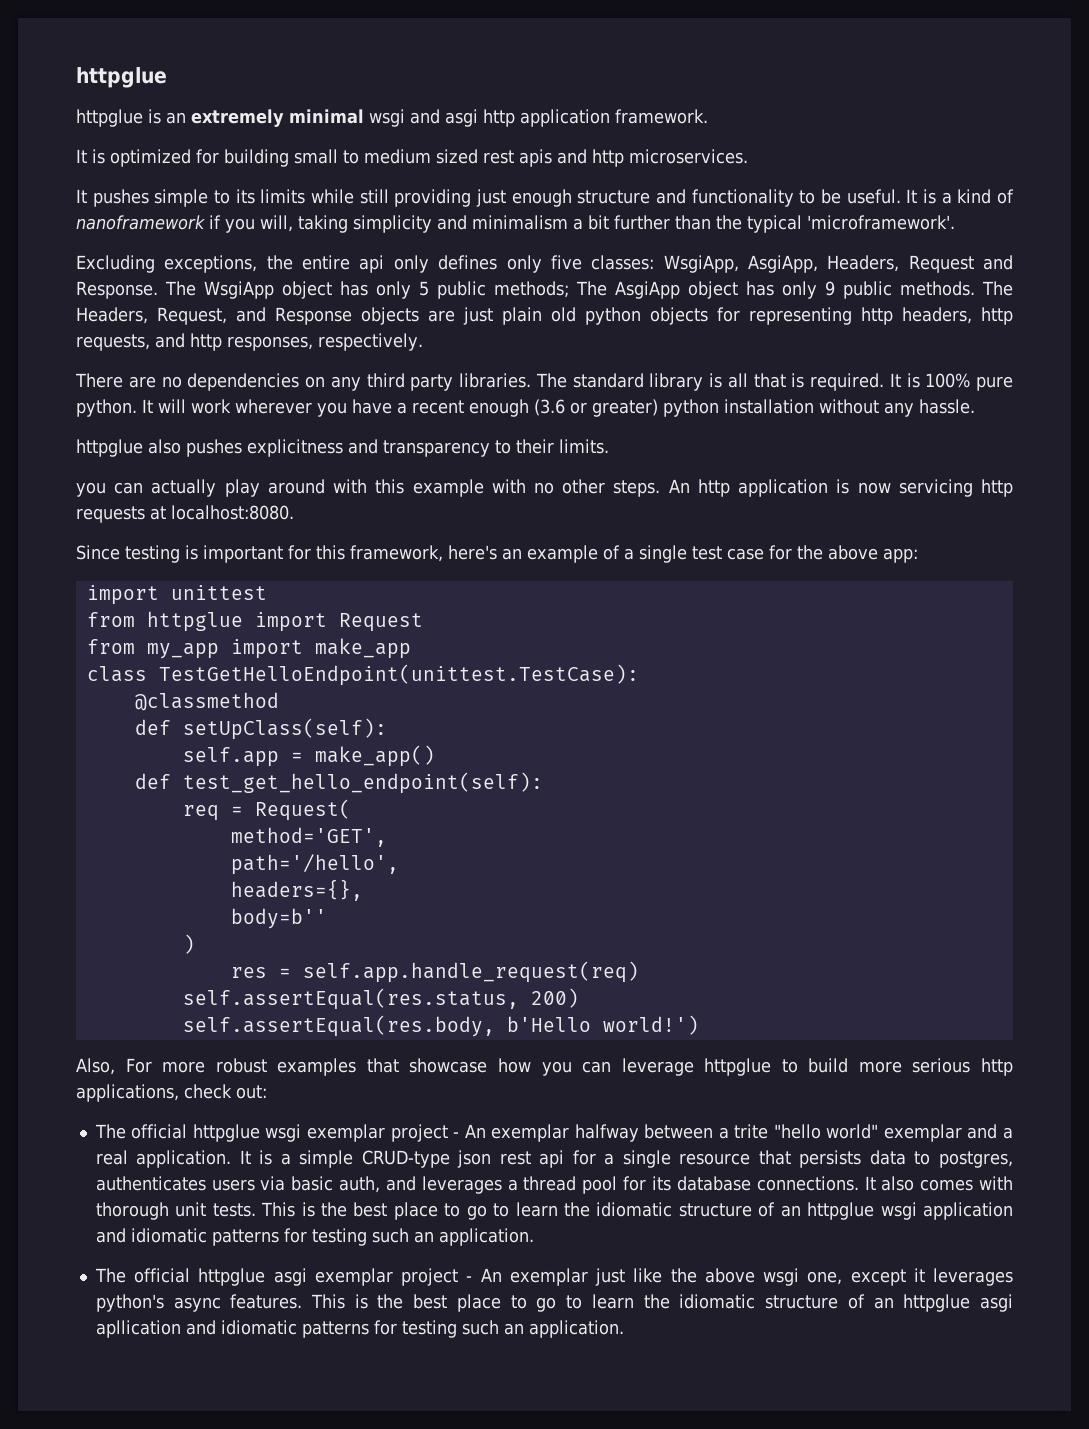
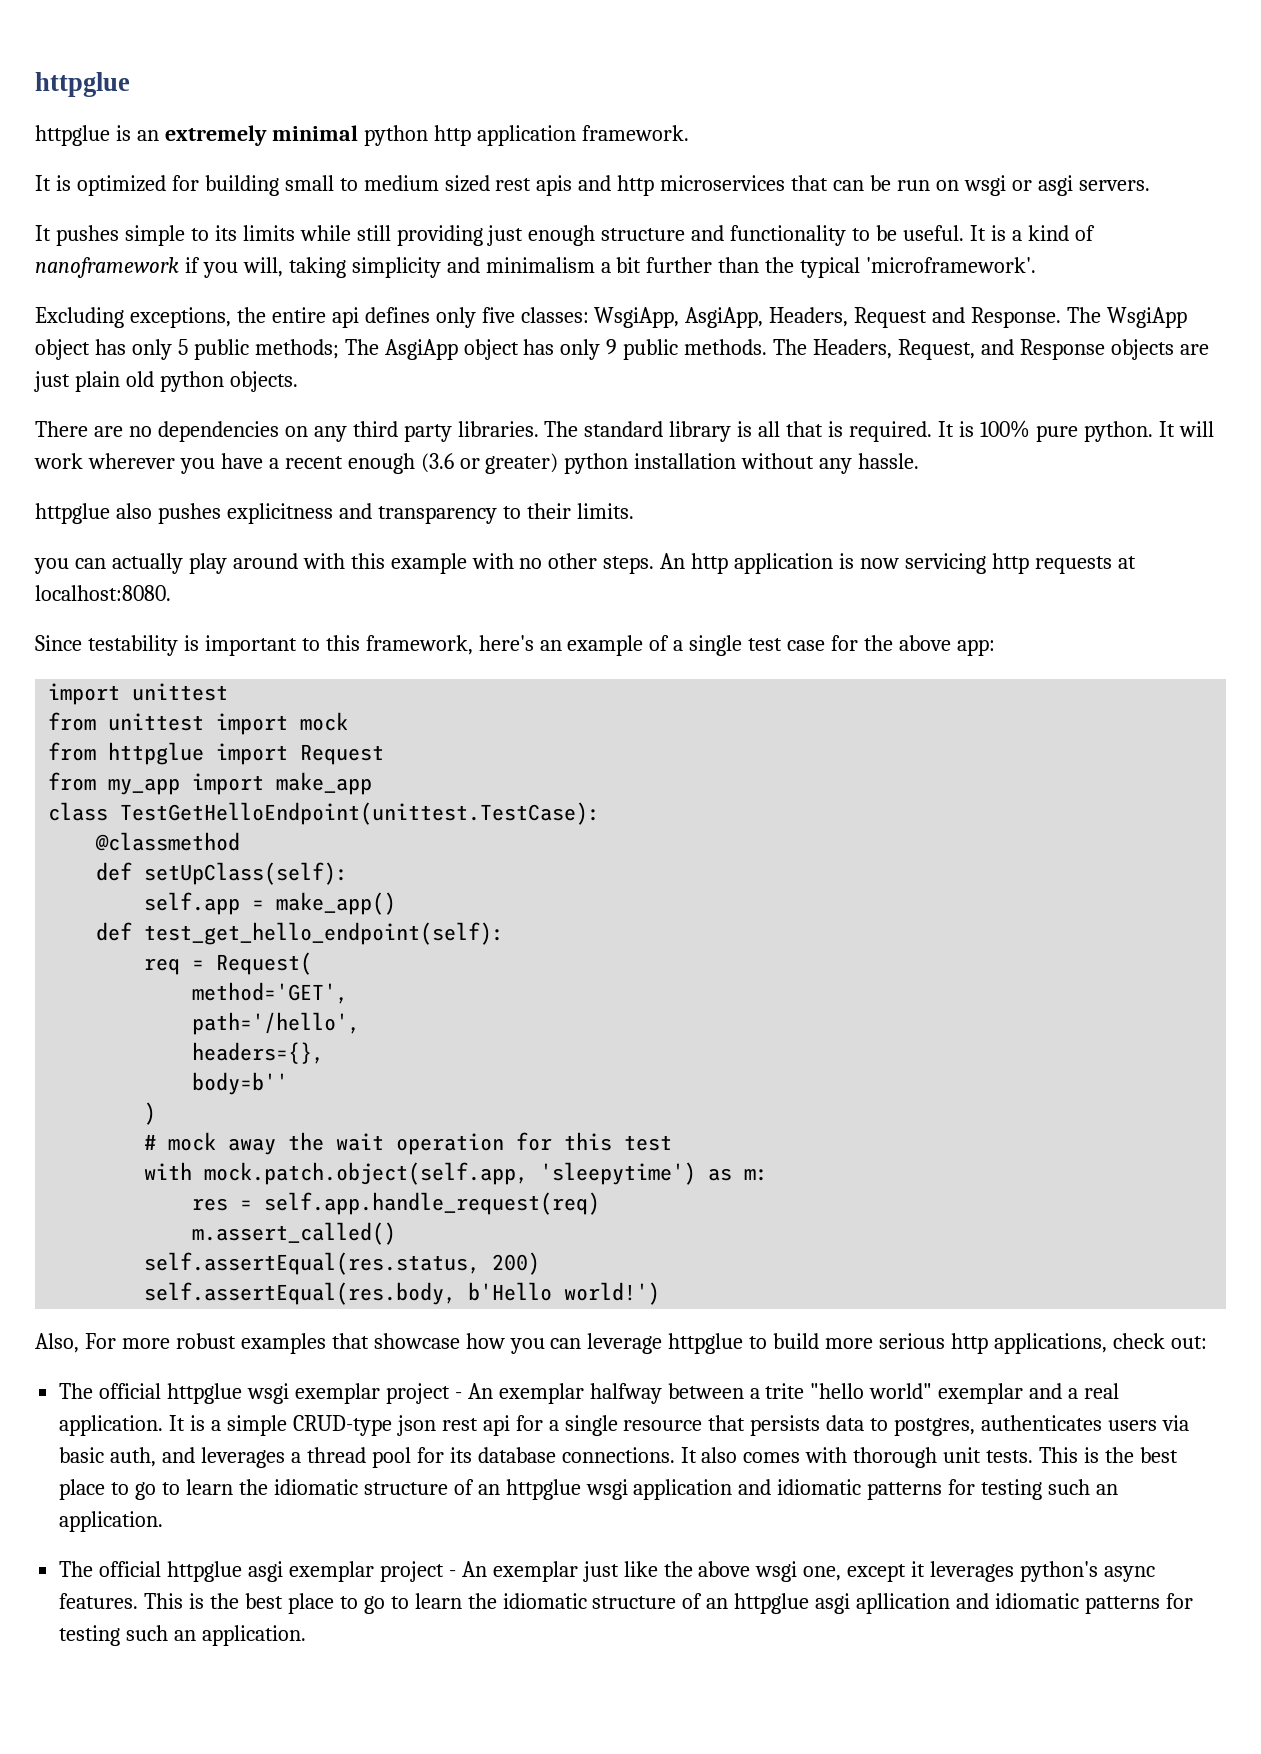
- httpglue is an extremely minimal wsgi and asgi http application framework.
+ httpglue is an extremely minimal python http application framework.
- It is optimized for building small to medium sized rest apis and http microservices.
+ It is optimized for building small to medium sized rest apis and http microservices that can be run on wsgi or asgi servers.
- Excluding exceptions, the entire api only defines only five classes: WsgiApp, AsgiApp, Headers, Request and Response.
+ Excluding exceptions, the entire api defines only five classes: WsgiApp, AsgiApp, Headers, Request and Response.
- The Headers, Request, and Response objects are just plain old python objects for representing http headers, http requests, and http responses, respectively.
+ The Headers, Request, and Response objects are just plain old python objects.
- Since testing is important for this framework, here's an example of a single test case for the above app:
+ Since testability is important to this framework, here's an example of a single test case for the above app:
+ from unittest import mock
+ # mock away the wait operation for this test
+ with mock.patch.object(self.app, 'sleepytime') as m:
+ m.assert_called()

